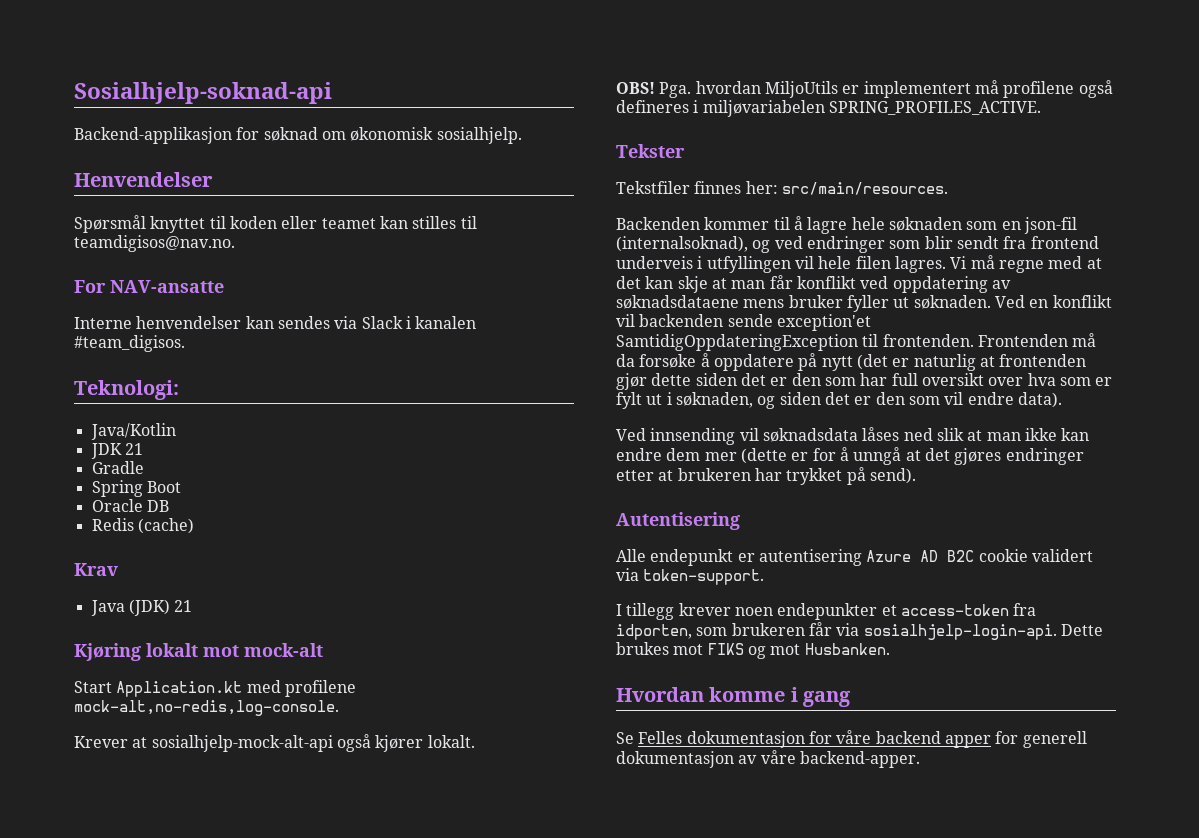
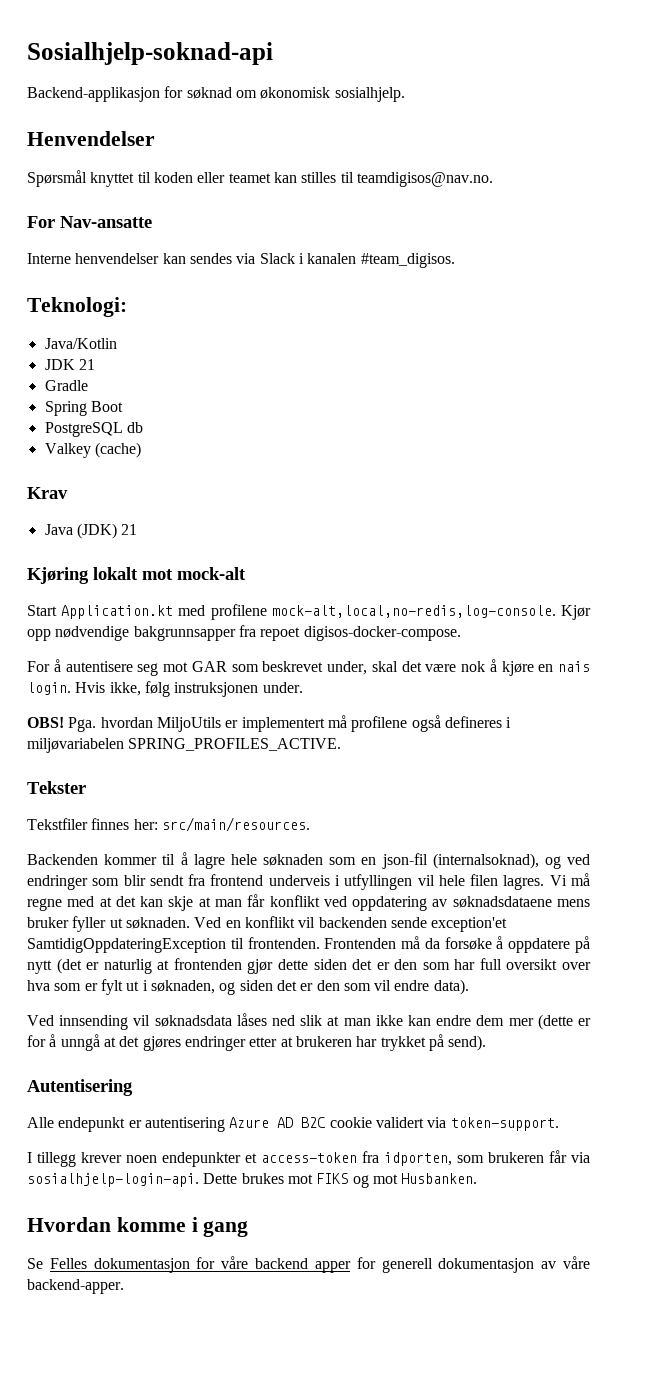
- For NAV-ansatte
+ For Nav-ansatte
- Oracle DB
- Redis (cache)
+ PostgreSQL db
+ Valkey (cache)
- Start Application.kt med profilene mock-alt,no-redis,log-console.
- Krever at sosialhjelp-mock-alt-api også kjører lokalt.
+ Start Application.kt med profilene mock-alt,local,no-redis,log-console. Kjør opp nødvendige bakgrunnsapper fra repoet digisos-docker-compose.
+ For å autentisere seg mot GAR som beskrevet under, skal det være nok å kjøre en nais login. Hvis ikke, følg instruksjonen under.

